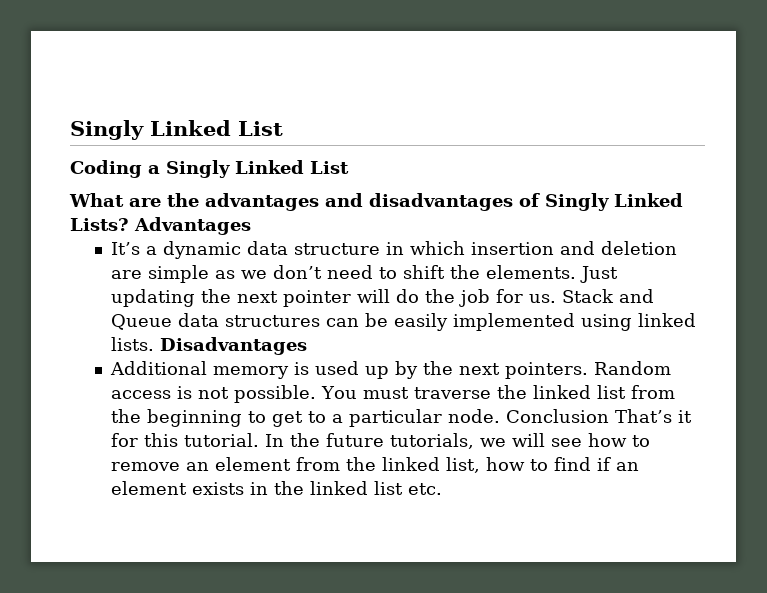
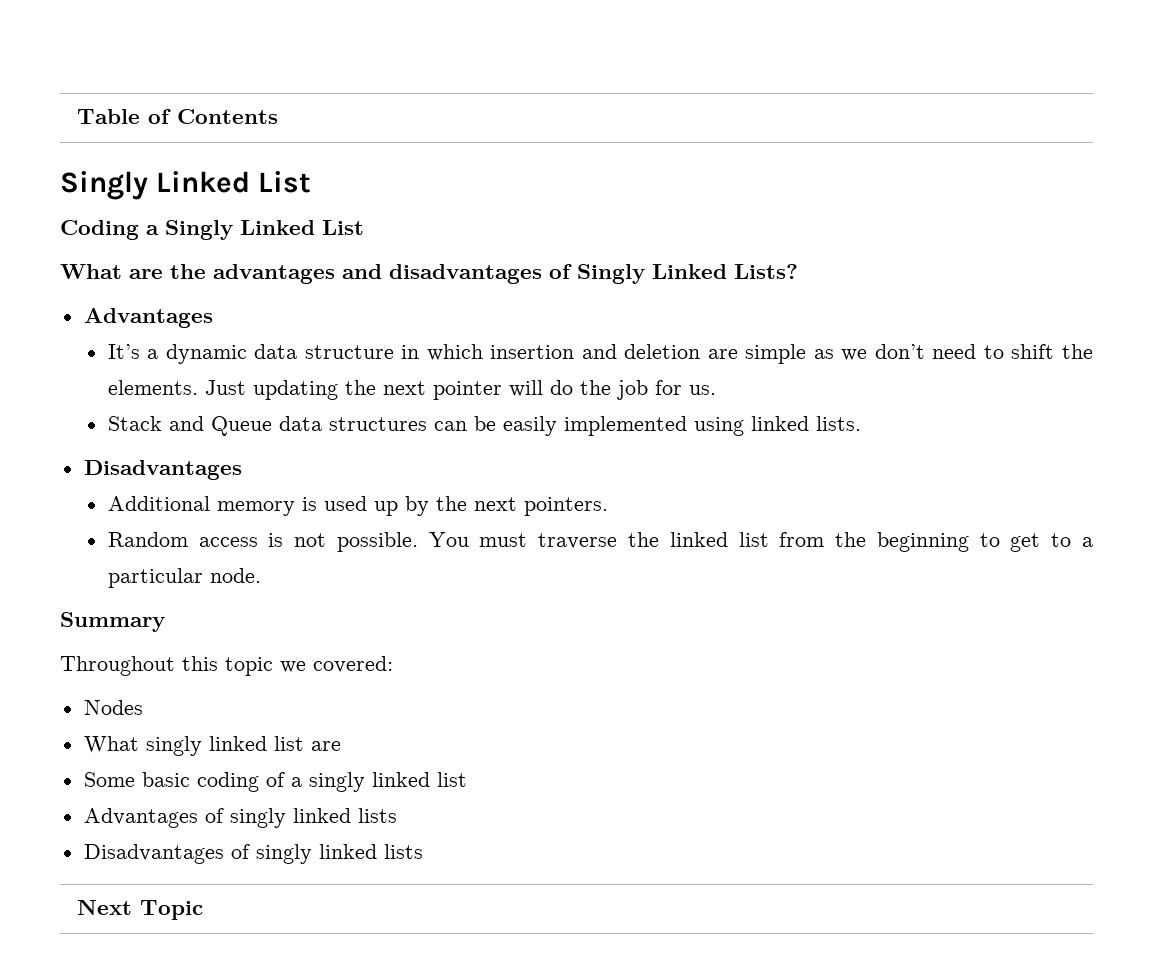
+ Table of Contents
- What are the advantages and disadvantages of Singly Linked Lists? Advantages
+ What are the advantages and disadvantages of Singly Linked Lists?
+ Advantages
- Just updating the next pointer will do the job for us. Stack and Queue data structures can be easily implemented using linked lists. Disadvantages
+ Just updating the next pointer will do the job for us.
+ Stack and Queue data structures can be easily implemented using linked lists.
+ Disadvantages
- Additional memory is used up by the next pointers. Random access is not possible.
+ Additional memory is used up by the next pointers.
+ Random access is not possible.
- You must traverse the linked list from the beginning to get to a particular node. Conclusion That’s it for this tutorial. In the future tutorials, we will see how to remove an element from the linked list, how to find if an element exists in the linked list etc.
+ You must traverse the linked list from the beginning to get to a particular node.
+ Summary
+ Throughout this topic we covered:
+ Nodes
+ What singly linked list are
+ Some basic coding of a singly linked list
+ Advantages of singly linked lists
+ Disadvantages of singly linked lists
+ Next Topic

